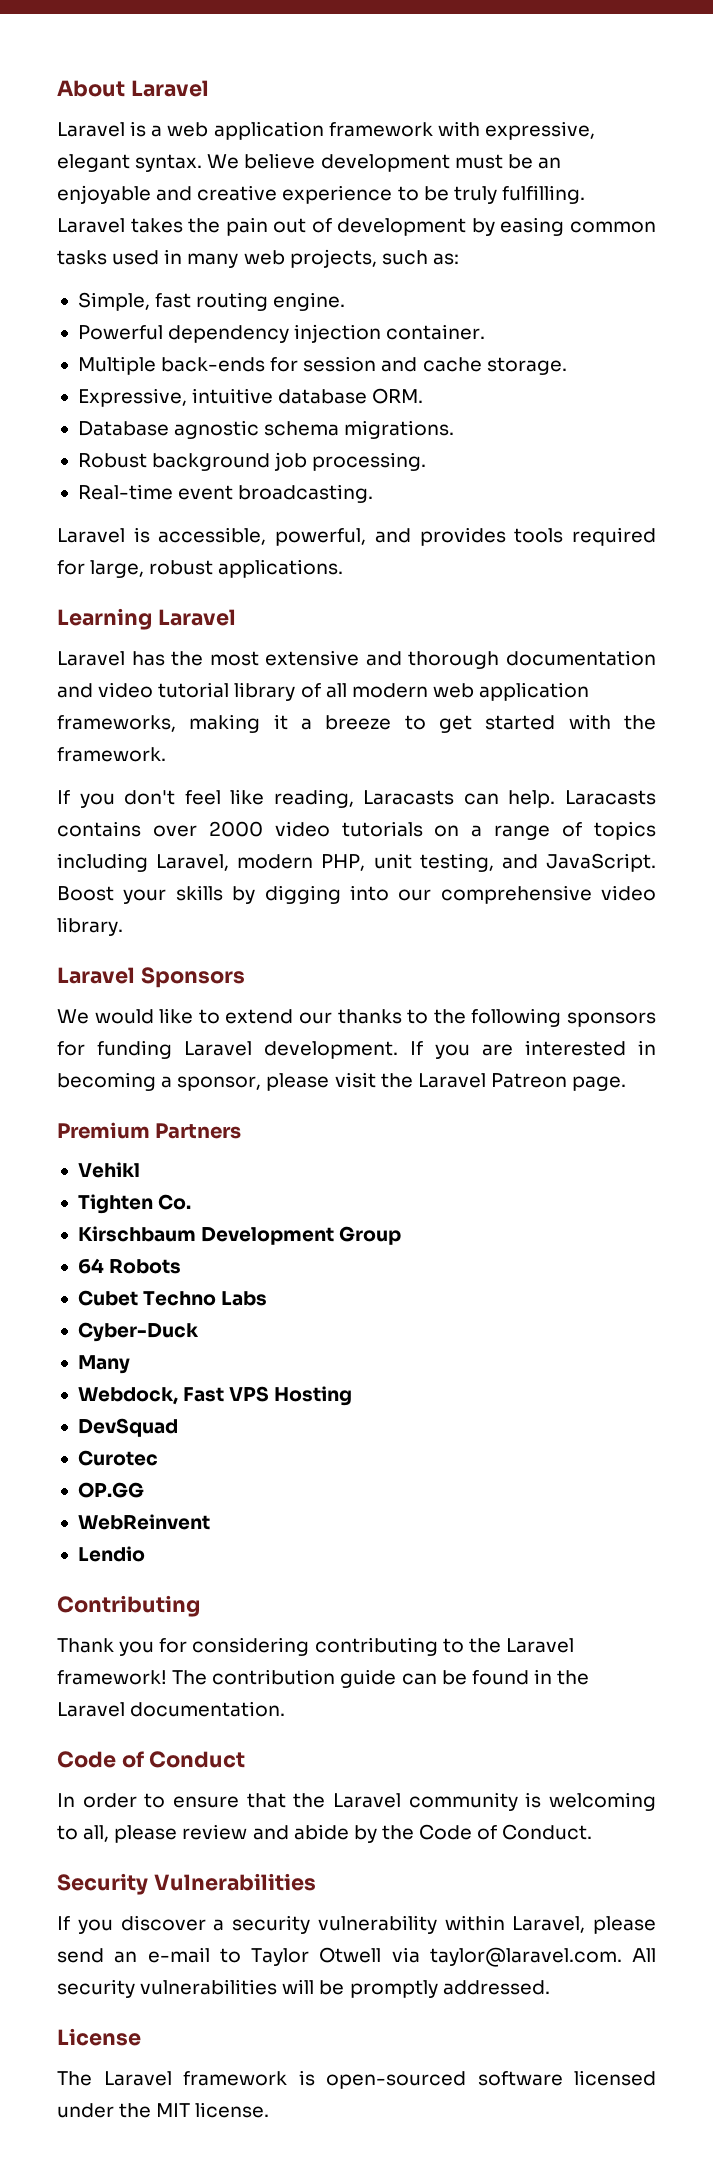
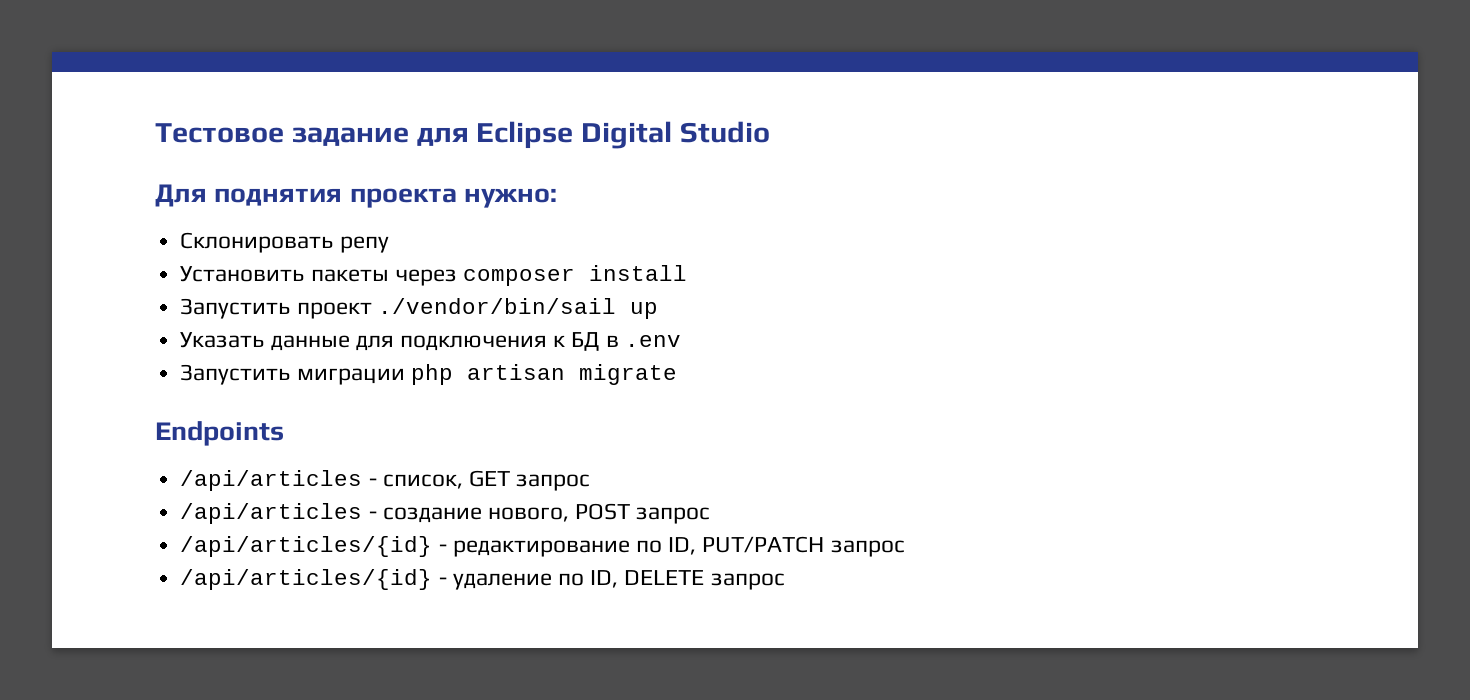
- About Laravel
- Laravel is a web application framework with expressive, elegant syntax. We believe development must be an enjoyable and creative experience to be truly fulfilling. Laravel takes the pain out of development by easing common tasks used in many web projects, such as:
- Simple, fast routing engine.
- Powerful dependency injection container.
- Multiple back-ends for session and cache storage.
- Expressive, intuitive database ORM.
- Database agnostic schema migrations.
- Robust background job processing.
- Real-time event broadcasting.
- Laravel is accessible, powerful, and provides tools required for large, robust applications.
- Learning Laravel
- Laravel has the most extensive and thorough documentation and video tutorial library of all modern web application frameworks, making it a breeze to get started with the framework.
- If you don't feel like reading, Laracasts can help. Laracasts contains over 2000 video tutorials on a range of topics including Laravel, modern PHP, unit testing, and JavaScript. Boost your skills by digging into our comprehensive video library.
- Laravel Sponsors
- We would like to extend our thanks to the following sponsors for funding Laravel development. If you are interested in becoming a sponsor, please visit the Laravel Patreon page.
- Premium Partners
- Vehikl
- Tighten Co.
- Kirschbaum Development Group
- 64 Robots
- Cubet Techno Labs
- Cyber-Duck
- Many
- Webdock, Fast VPS Hosting
- DevSquad
- Curotec
- OP.GG
- WebReinvent
- Lendio
- Contributing
- Thank you for considering contributing to the Laravel framework! The contribution guide can be found in the Laravel documentation.
- Code of Conduct
- In order to ensure that the Laravel community is welcoming to all, please review and abide by the Code of Conduct.
- Security Vulnerabilities
- If you discover a security vulnerability within Laravel, please send an e-mail to Taylor Otwell via taylor@laravel.com. All security vulnerabilities will be promptly addressed.
- License
- The Laravel framework is open-sourced software licensed under the MIT license.
+ Тестовое задание для Eclipse Digital Studio
+ Для поднятия проекта нужно:
+ Склонировать репу
+ Установить пакеты через composer install
+ Запустить проект ./vendor/bin/sail up
+ Указать данные для подключения к БД в .env
+ Запустить миграции php artisan migrate
+ Endpoints
+ /api/articles - список, GET запрос
+ /api/articles - создание нового, POST запрос
+ /api/articles/{id} - редактирование по ID, PUT/PATCH запрос
+ /api/articles/{id} - удаление по ID, DELETE запрос

